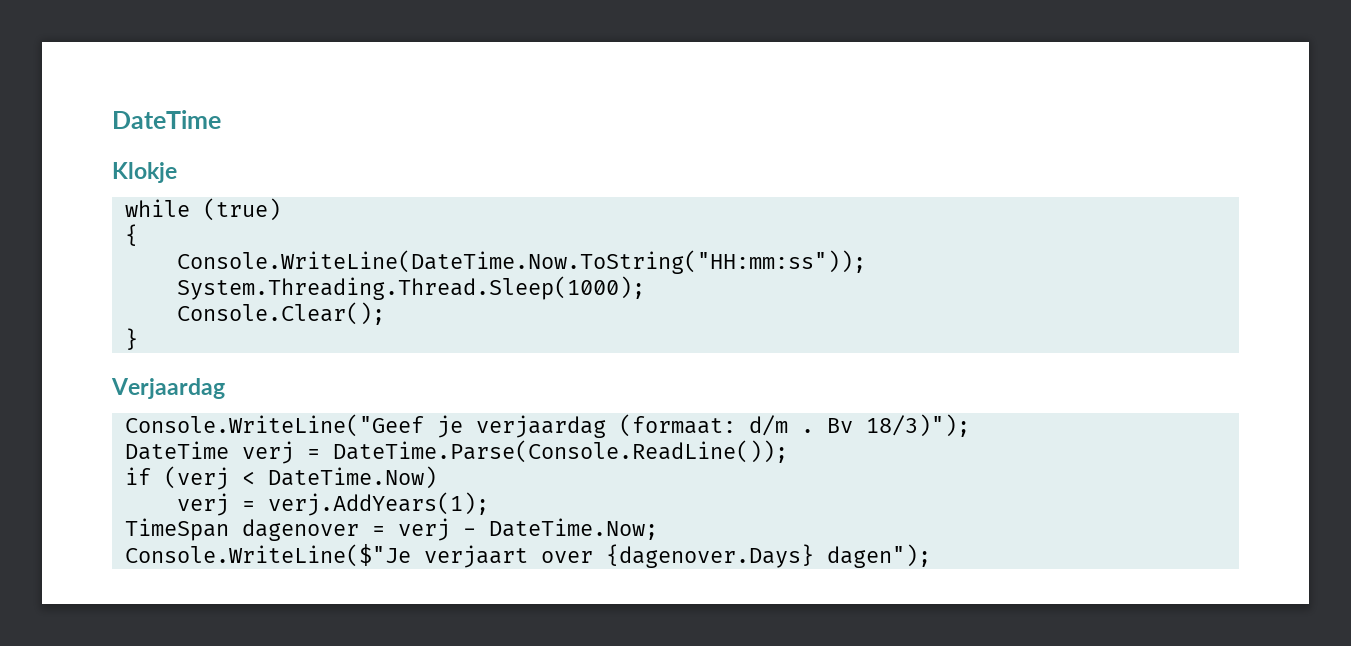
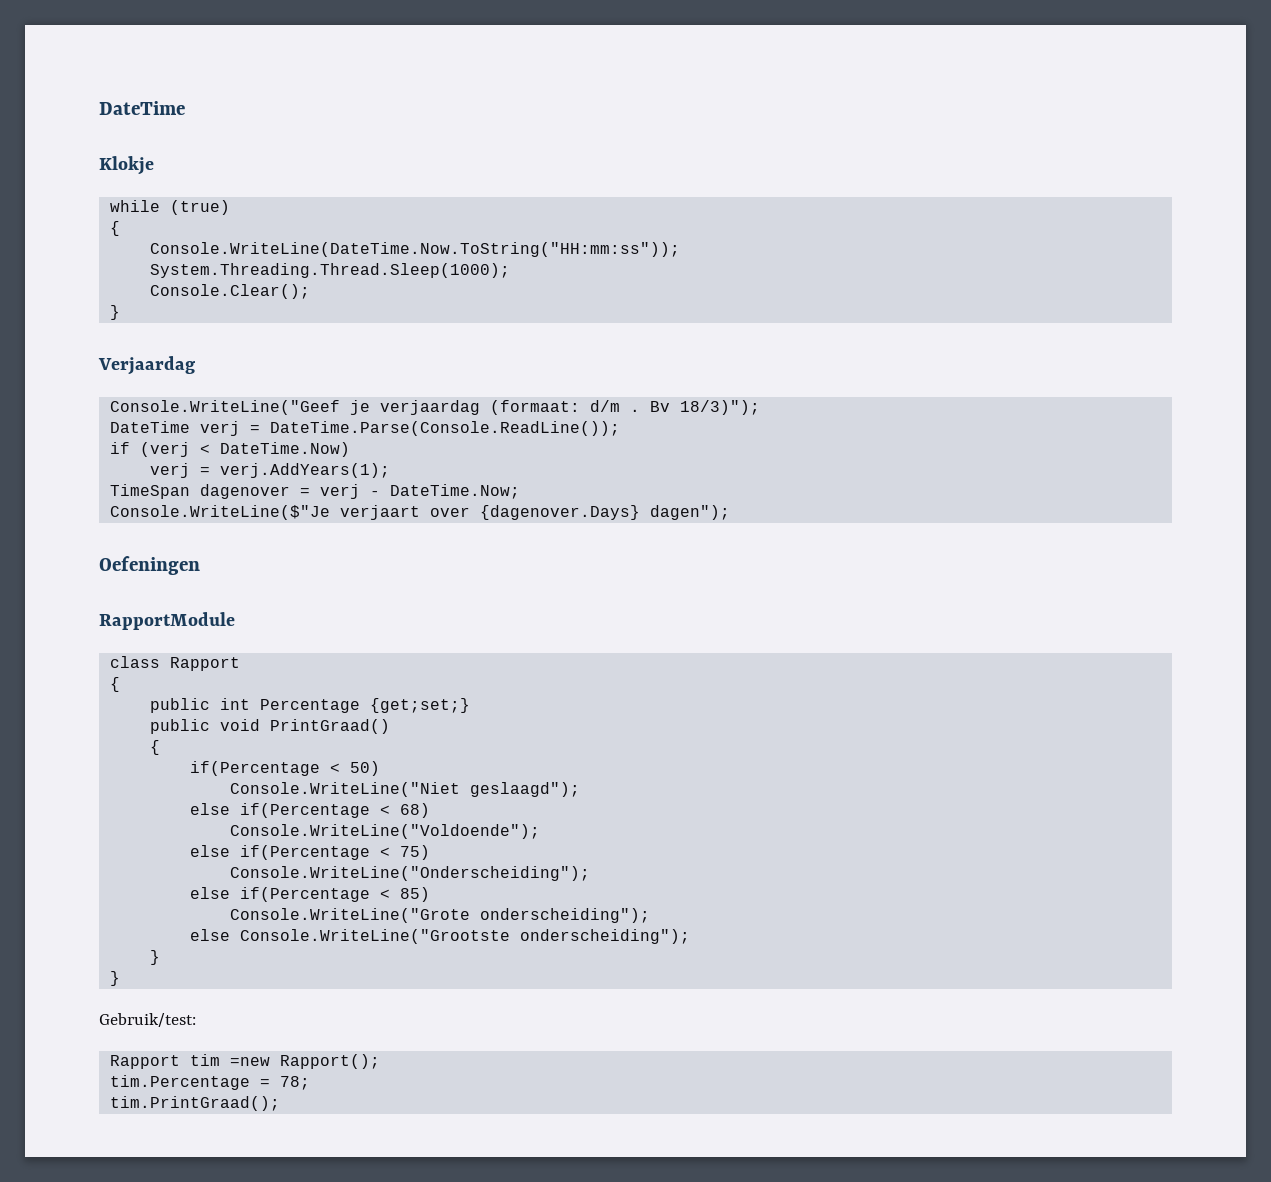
+ Oefeningen
+ RapportModule
+ class Rapport
+ {
+ public int Percentage {get;set;}
+ public void PrintGraad()
+ {
+ if(Percentage < 50)
+ Console.WriteLine("Niet geslaagd");
+ else if(Percentage < 68)
+ Console.WriteLine("Voldoende");
+ else if(Percentage < 75)
+ Console.WriteLine("Onderscheiding");
+ else if(Percentage < 85)
+ Console.WriteLine("Grote onderscheiding");
+ else Console.WriteLine("Grootste onderscheiding");
+ }
+ }
+ Gebruik/test:
+ Rapport tim =new Rapport();
+ tim.Percentage = 78;
+ tim.PrintGraad();

